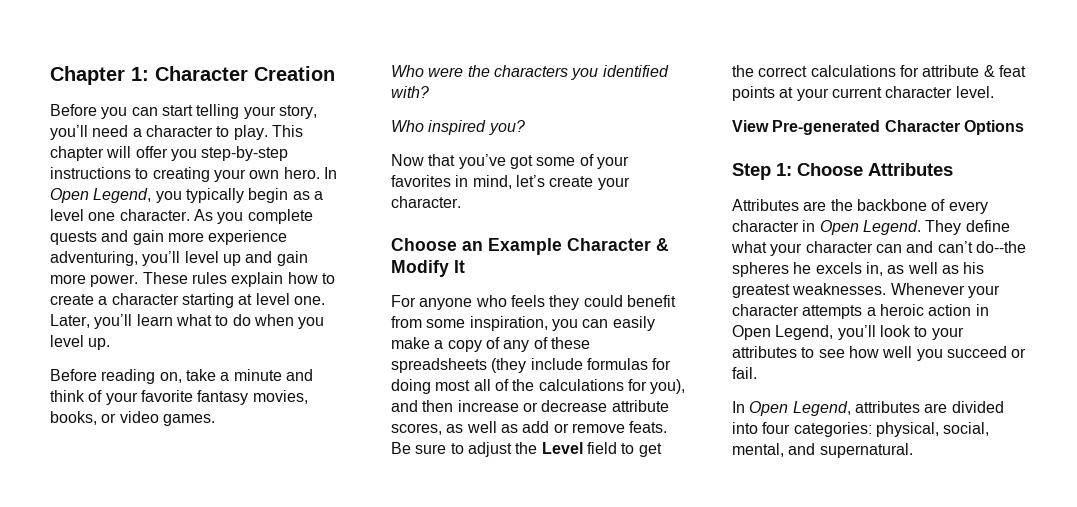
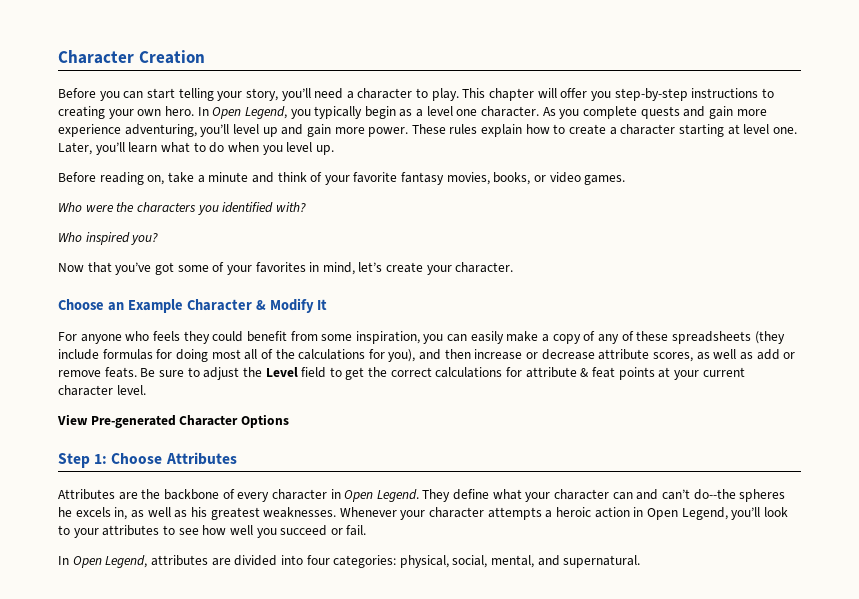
- Chapter 1: Character Creation
+ Character Creation

